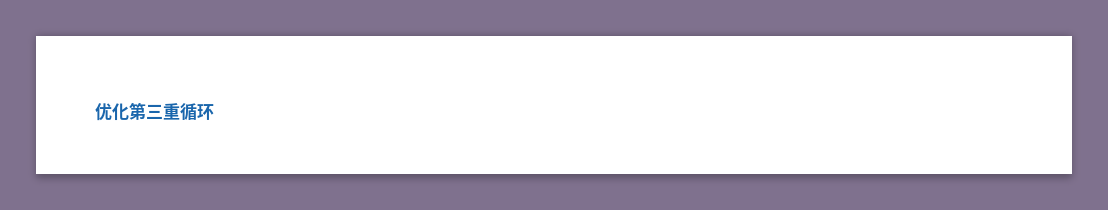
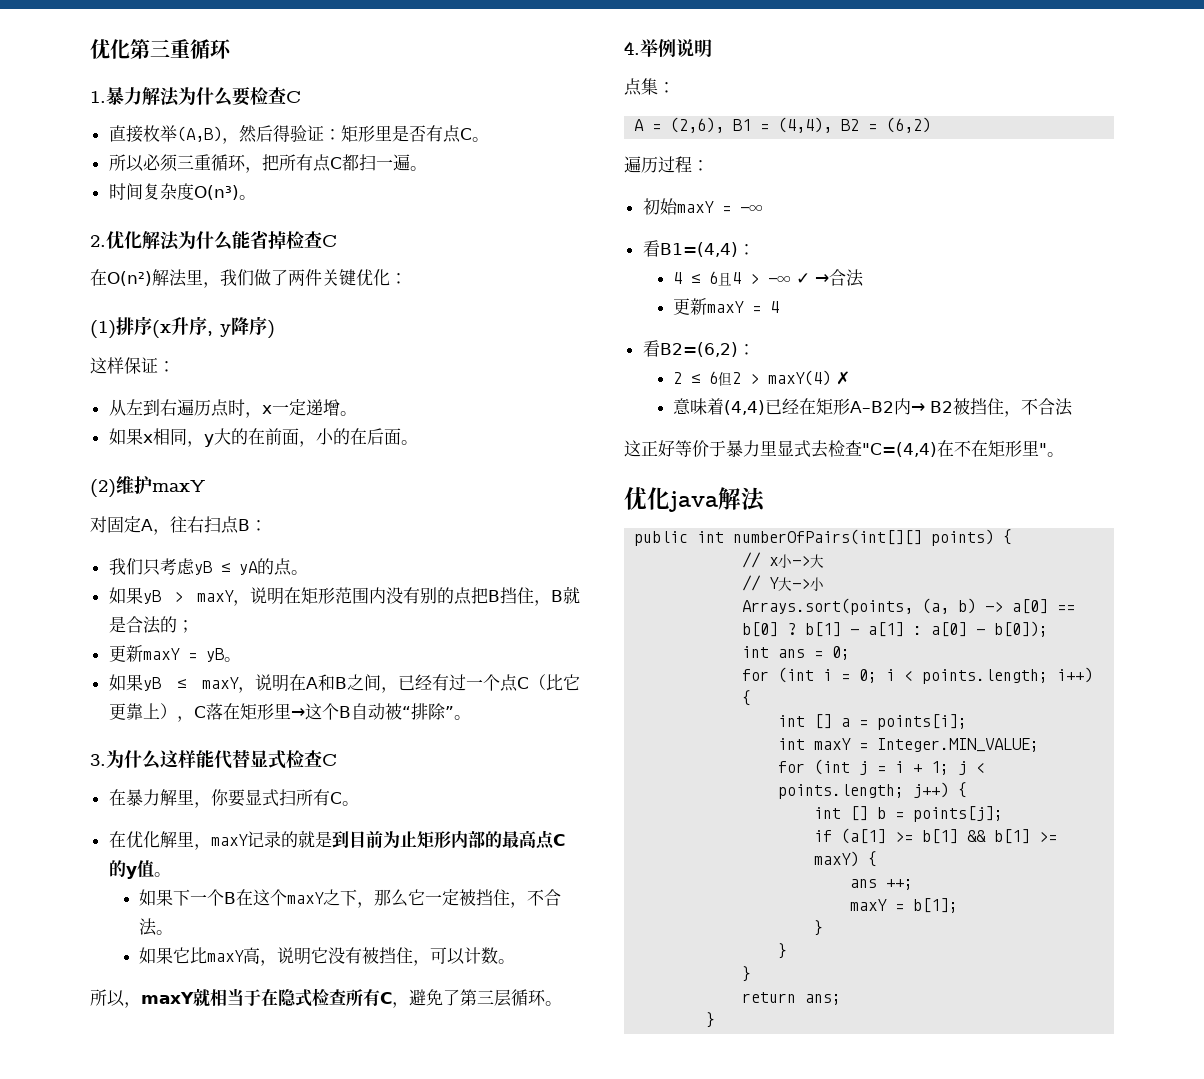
+ 1.暴力解法为什么要检查C
+ 直接枚举(A,B)，然后得验证：矩形里是否有点C。
+ 所以必须三重循环，把所有点C都扫一遍。
+ 时间复杂度O(n³)。
+ 2.优化解法为什么能省掉检查C
+ 在O(n²)解法里，我们做了两件关键优化：
+ (1)排序(x升序, y降序)
+ 这样保证：
+ 从左到右遍历点时，x一定递增。
+ 如果x相同，y大的在前面，小的在后面。
+ (2)维护maxY
+ 对固定A，往右扫点B：
+ 我们只考虑yB ≤ yA的点。
+ 如果yB > maxY，说明在矩形范围内没有别的点把B挡住，B就是合法的；
+ 更新maxY = yB。
+ 如果yB ≤ maxY，说明在A和B之间，已经有过一个点C（比它更靠上），C落在矩形里→这个B自动被“排除”。
+ 3.为什么这样能代替显式检查C
+ 在暴力解里，你要显式扫所有C。
+ 在优化解里，maxY记录的就是到目前为止矩形内部的最高点C的y值。
+ 如果下一个B在这个maxY之下，那么它一定被挡住，不合法。
+ 如果它比maxY高，说明它没有被挡住，可以计数。
+ 所以，maxY就相当于在隐式检查所有C，避免了第三层循环。
+ 4.举例说明
+ 点集：
+ A = (2,6), B1 = (4,4), B2 = (6,2)
+ 遍历过程：
+ 初始maxY = -∞
+ 看B1=(4,4)：
+ 4 ≤ 6且4 > -∞ ✓ →合法
+ 更新maxY = 4
+ 看B2=(6,2)：
+ 2 ≤ 6但2 > maxY(4) ✗
+ 意味着(4,4)已经在矩形A–B2内→ B2被挡住，不合法
+ 这正好等价于暴力里显式去检查"C=(4,4)在不在矩形里"。
+ 优化java解法
+ public int numberOfPairs(int[][] points) {
+ // x小->大
+ // Y大->小
+ Arrays.sort(points, (a, b) -> a[0] == b[0] ? b[1] - a[1] : a[0] - b[0]);
+ int ans = 0;
+ for (int i = 0; i < points.length; i++) {
+ int [] a = points[i];
+ int maxY = Integer.MIN_VALUE;
+ for (int j = i + 1; j < points.length; j++) {
+ int [] b = points[j];
+ if (a[1] >= b[1] && b[1] >= maxY) {
+ ans ++;
+ maxY = b[1];
+ }
+ }
+ }
+ return ans;
+ }

